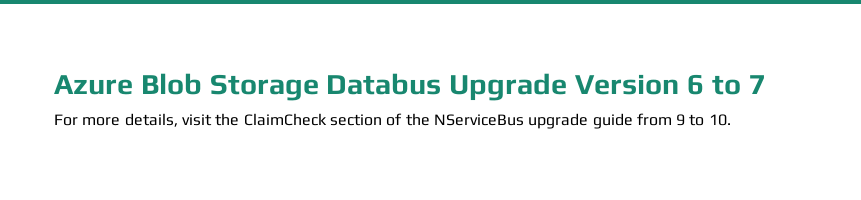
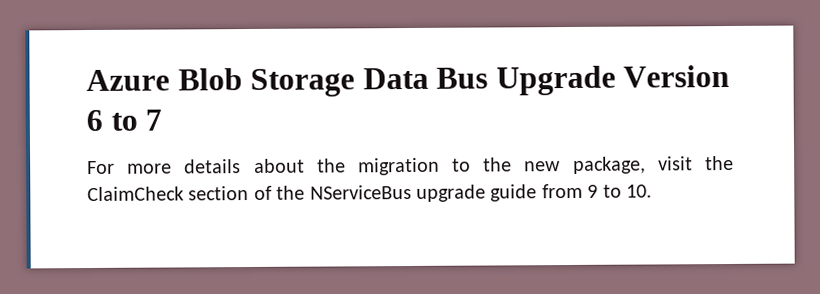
- Azure Blob Storage Databus Upgrade Version 6 to 7
+ Azure Blob Storage Data Bus Upgrade Version 6 to 7
- For more details, visit the ClaimCheck section of the NServiceBus upgrade guide from 9 to 10.
+ For more details about the migration to the new package, visit the ClaimCheck section of the NServiceBus upgrade guide from 9 to 10.

